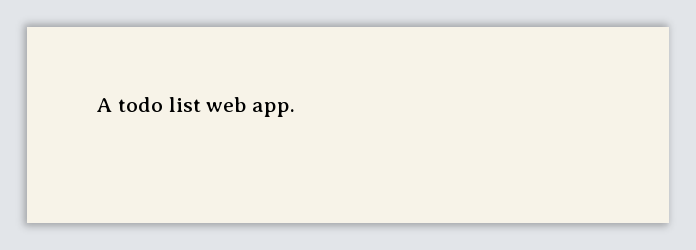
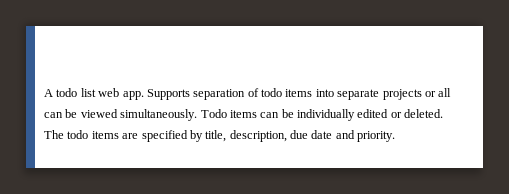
+ Supports separation of todo items into separate projects or all can be viewed simultaneously. Todo items can be individually edited or deleted. The todo items are specified by title, description, due date and priority.

